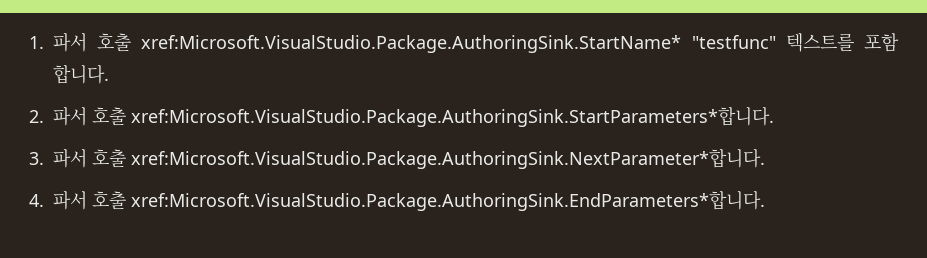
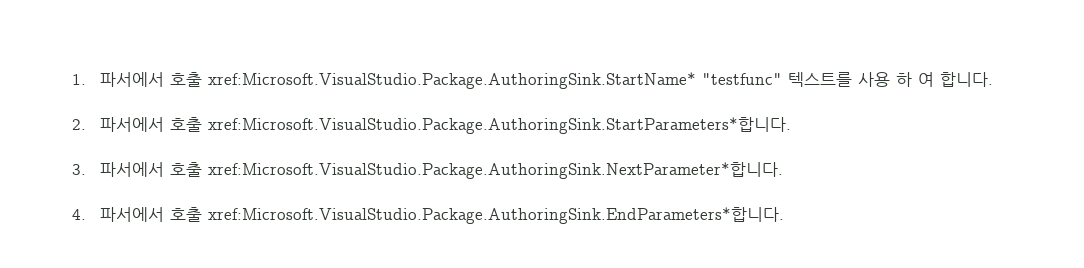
- 1. 파서 호출 xref:Microsoft.VisualStudio.Package.AuthoringSink.StartName* "testfunc" 텍스트를 포함 합니다.
+ 1. 파서에서 호출 xref:Microsoft.VisualStudio.Package.AuthoringSink.StartName* "testfunc" 텍스트를 사용 하 여 합니다.
- 2. 파서 호출 xref:Microsoft.VisualStudio.Package.AuthoringSink.StartParameters*합니다.
+ 2. 파서에서 호출 xref:Microsoft.VisualStudio.Package.AuthoringSink.StartParameters*합니다.
- 3. 파서 호출 xref:Microsoft.VisualStudio.Package.AuthoringSink.NextParameter*합니다.
+ 3. 파서에서 호출 xref:Microsoft.VisualStudio.Package.AuthoringSink.NextParameter*합니다.
- 4. 파서 호출 xref:Microsoft.VisualStudio.Package.AuthoringSink.EndParameters*합니다.
+ 4. 파서에서 호출 xref:Microsoft.VisualStudio.Package.AuthoringSink.EndParameters*합니다.

